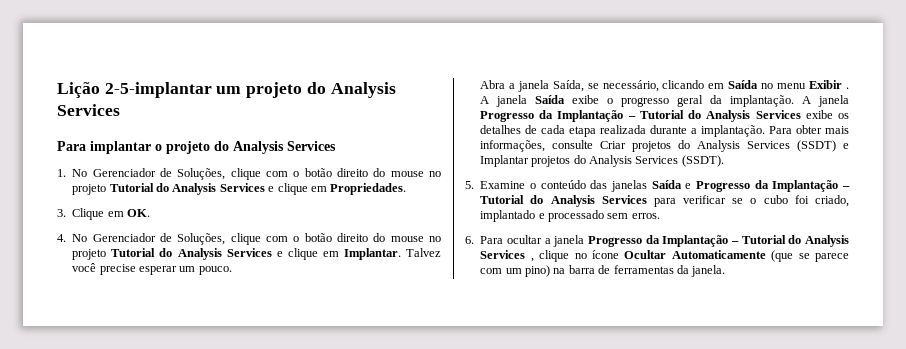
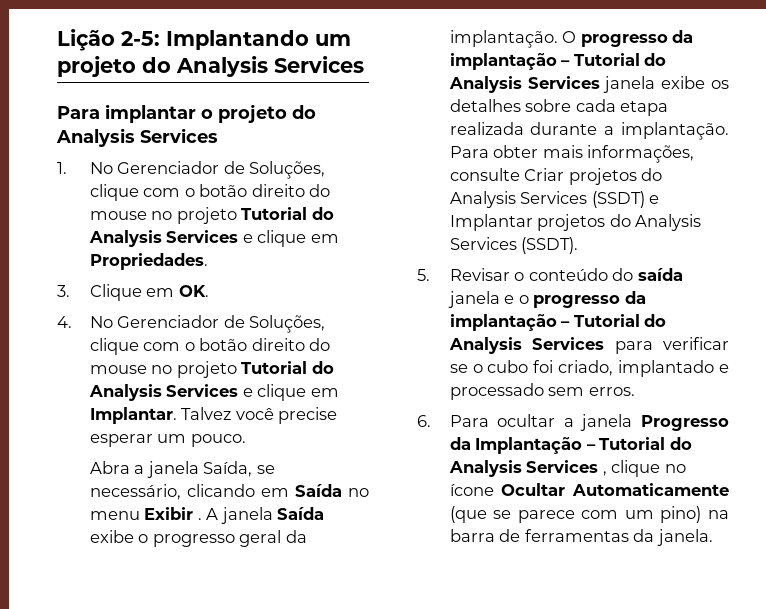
- Lição 2-5-implantar um projeto do Analysis Services
+ Lição 2-5: Implantando um projeto do Analysis Services
- A janela Progresso da Implantação – Tutorial do Analysis Services exibe os detalhes de cada etapa realizada durante a implantação.
+ O progresso da implantação – Tutorial do Analysis Services janela exibe os detalhes sobre cada etapa realizada durante a implantação.
- 5. Examine o conteúdo das janelas Saída e Progresso da Implantação – Tutorial do Analysis Services para verificar se o cubo foi criado, implantado e processado sem erros.
+ 5. Revisar o conteúdo do saída janela e o progresso da implantação – Tutorial do Analysis Services para verificar se o cubo foi criado, implantado e processado sem erros.

